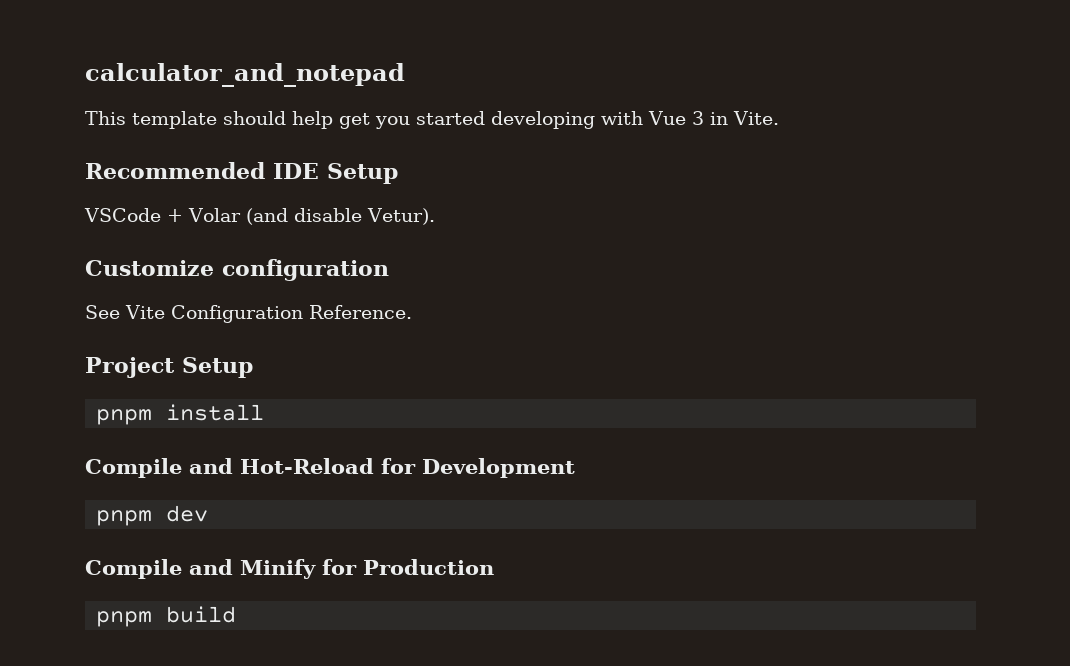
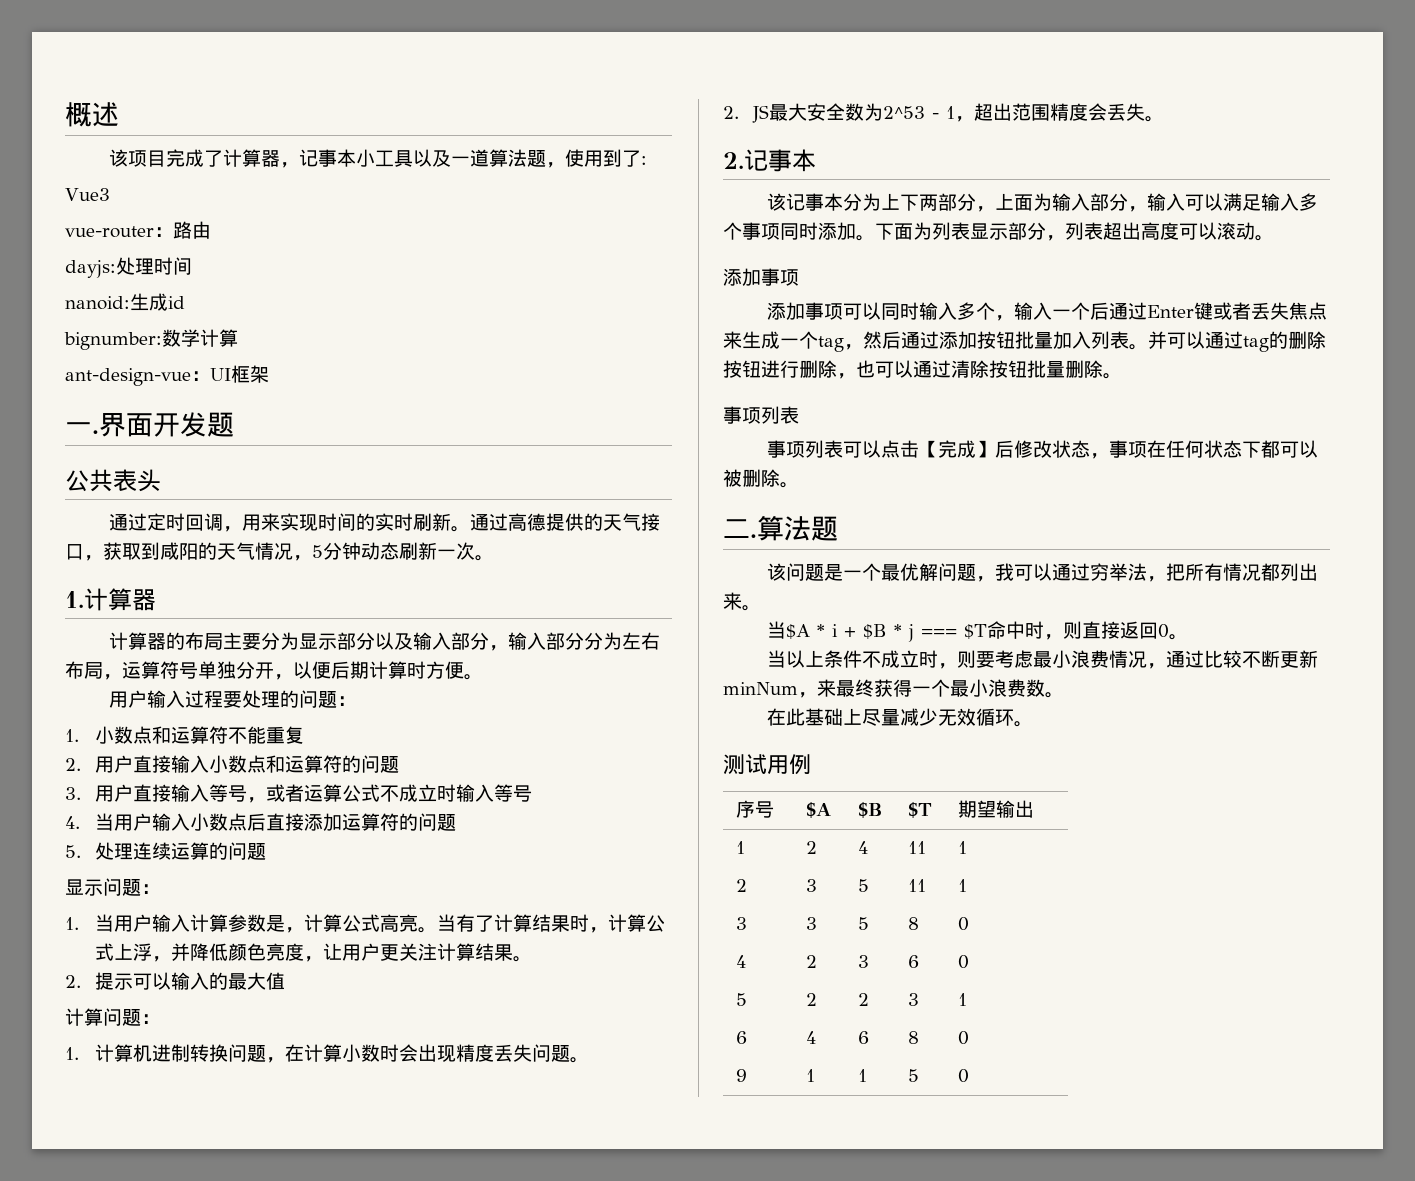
- calculator_and_notepad
- This template should help get you started developing with Vue 3 in Vite.
- Recommended IDE Setup
- VSCode + Volar (and disable Vetur).
- Customize configuration
- See Vite Configuration Reference.
- Project Setup
- pnpm install
- Compile and Hot-Reload for Development
- pnpm dev
- Compile and Minify for Production
- pnpm build
+ 概述
+ 该项目完成了计算器，记事本小工具以及一道算法题，使用到了:
+ Vue3
+ vue-router：路由
+ dayjs:处理时间
+ nanoid:生成id
+ bignumber:数学计算
+ ant-design-vue：UI框架
+ 一.界面开发题
+ 公共表头
+ 通过定时回调，用来实现时间的实时刷新。通过高德提供的天气接口，获取到咸阳的天气情况，5分钟动态刷新一次。
+ 1.计算器
+ 计算器的布局主要分为显示部分以及输入部分，输入部分分为左右布局，运算符号单独分开，以便后期计算时方便。
+ 用户输入过程要处理的问题：
+ 1.小数点和运算符不能重复
+ 2.用户直接输入小数点和运算符的问题
+ 3.用户直接输入等号，或者运算公式不成立时输入等号
+ 4.当用户输入小数点后直接添加运算符的问题
+ 5.处理连续运算的问题
+ 显示问题：
+ 1.当用户输入计算参数是，计算公式高亮。当有了计算结果时，计算公式上浮，并降低颜色亮度，让用户更关注计算结果。
+ 2.提示可以输入的最大值
+ 计算问题：
+ 1.计算机进制转换问题，在计算小数时会出现精度丢失问题。
+ 2. JS最大安全数为2^53 - 1，超出范围精度会丢失。
+ 2.记事本
+ 该记事本分为上下两部分，上面为输入部分，输入可以满足输入多个事项同时添加。下面为列表显示部分，列表超出高度可以滚动。
+ 添加事项
+ 添加事项可以同时输入多个，输入一个后通过Enter键或者丢失焦点来生成一个tag，然后通过添加按钮批量加入列表。并可以通过tag的删除按钮进行删除，也可以通过清除按钮批量删除。
+ 事项列表
+ 事项列表可以点击【完成】后修改状态，事项在任何状态下都可以被删除。
+ 二.算法题
+ 该问题是一个最优解问题，我可以通过穷举法，把所有情况都列出来。
+ 当$A * i + $B * j === $T命中时，则直接返回0。
+ 当以上条件不成立时，则要考虑最小浪费情况，通过比较不断更新minNum，来最终获得一个最小浪费数。
+ 在此基础上尽量减少无效循环。
+ 测试用例
+ 序号 | $A | $B | $T | 期望输出
+ 1 | 2 | 4 | 11 | 1
+ 2 | 3 | 5 | 11 | 1
+ 3 | 3 | 5 | 8 | 0
+ 4 | 2 | 3 | 6 | 0
+ 5 | 2 | 2 | 3 | 1
+ 6 | 4 | 6 | 8 | 0
+ 9 | 1 | 1 | 5 | 0

